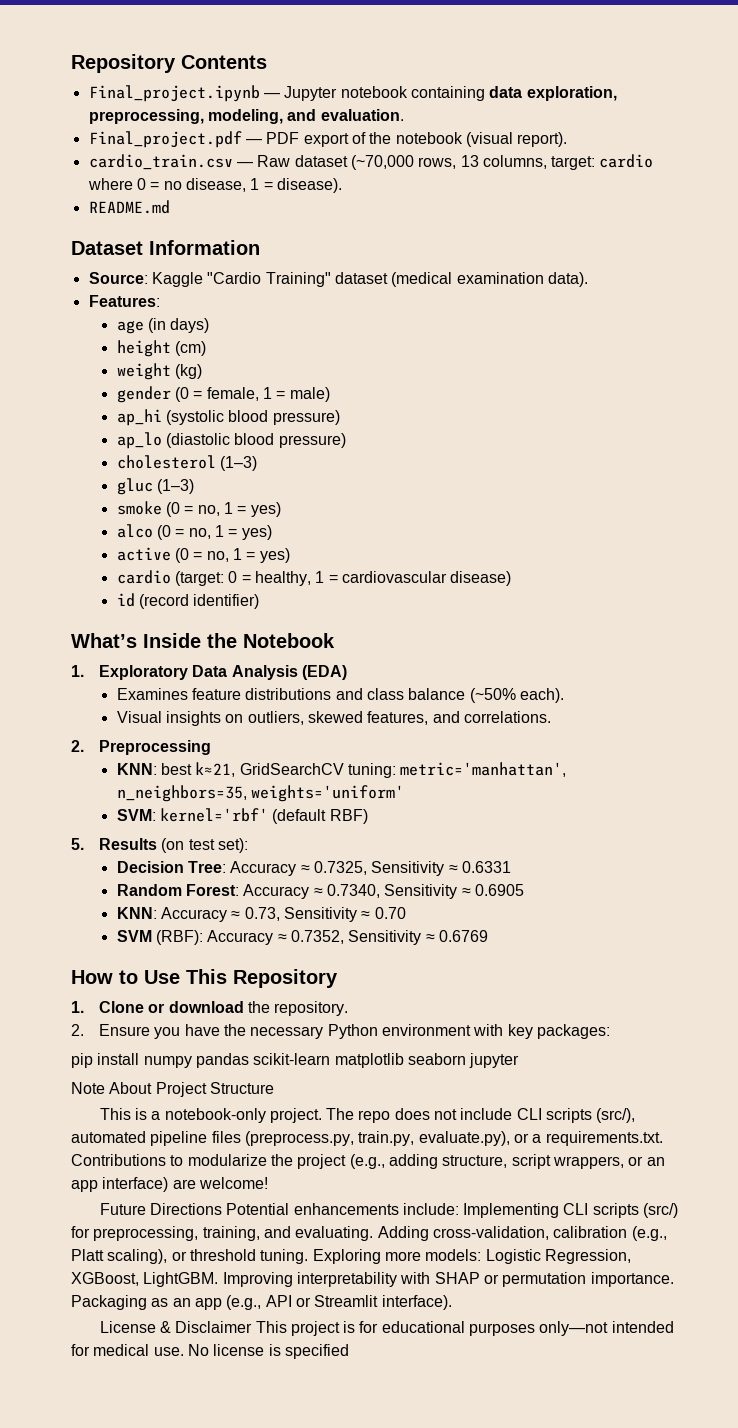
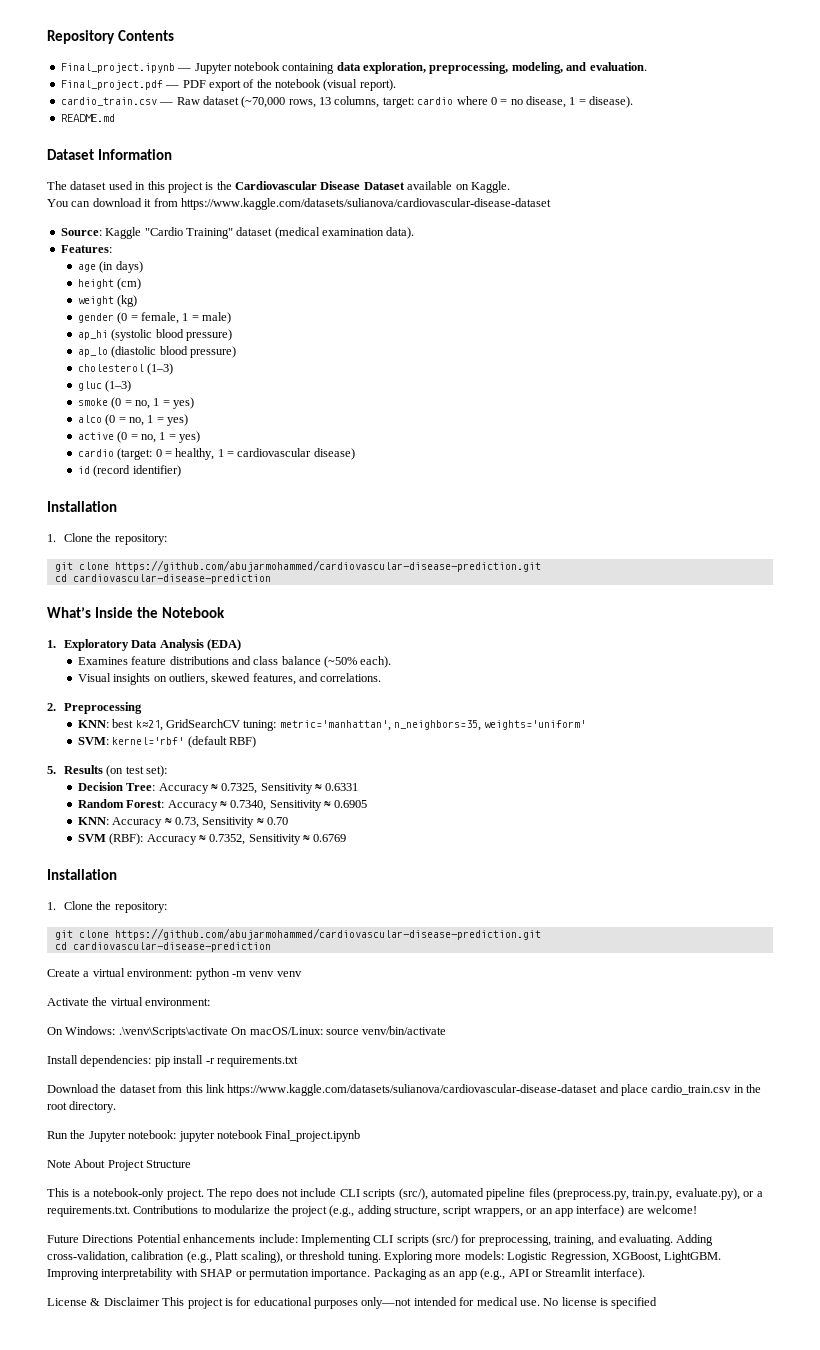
+ The dataset used in this project is the Cardiovascular Disease Dataset available on Kaggle.
+ You can download it from https://www.kaggle.com/datasets/sulianova/cardiovascular-disease-dataset
  id (record identifier)
+ Installation
+ 1. Clone the repository:
+ git clone https://github.com/abujarmohammed/cardiovascular-disease-prediction.git
+ cd cardiovascular-disease-prediction
  SVM (RBF): Accuracy ≈ 0.7352, Sensitivity ≈ 0.6769
- How to Use This Repository
- 1. Clone or download the repository.
- 2. Ensure you have the necessary Python environment with key packages:
- pip install numpy pandas scikit-learn matplotlib seaborn jupyter
+ Installation
+ 1. Clone the repository:
+ git clone https://github.com/abujarmohammed/cardiovascular-disease-prediction.git
+ cd cardiovascular-disease-prediction
+ Create a virtual environment: python -m venv venv
+ Activate the virtual environment:
+ On Windows: .\venv\Scripts\activate On macOS/Linux: source venv/bin/activate
+ Install dependencies: pip install -r requirements.txt
+ Download the dataset from this link https://www.kaggle.com/datasets/sulianova/cardiovascular-disease-dataset and place cardio_train.csv in the root directory.
+ Run the Jupyter notebook: jupyter notebook Final_project.ipynb

